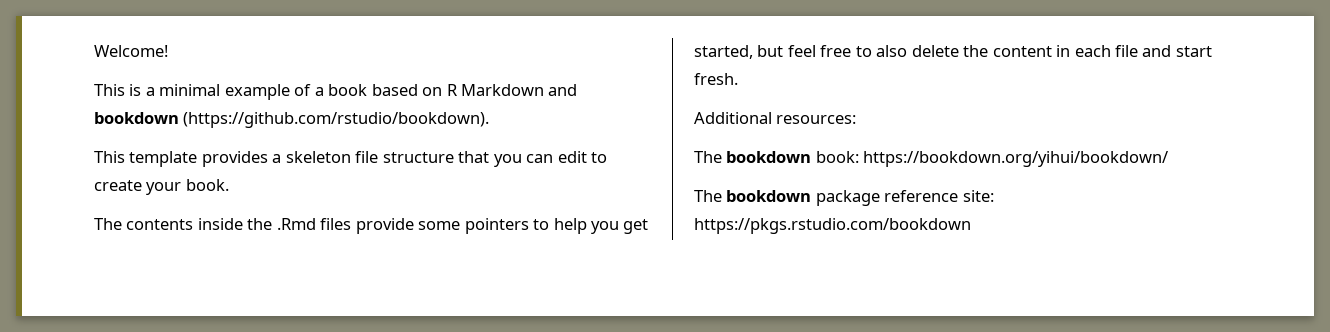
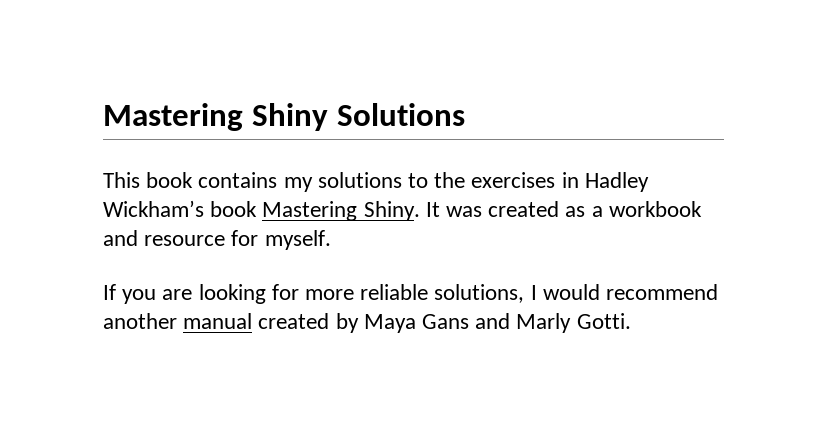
- Welcome!
- This is a minimal example of a book based on R Markdown and bookdown (https://github.com/rstudio/bookdown).
- This template provides a skeleton file structure that you can edit to create your book.
- The contents inside the .Rmd files provide some pointers to help you get started, but feel free to also delete the content in each file and start fresh.
- Additional resources:
- The bookdown book: https://bookdown.org/yihui/bookdown/
- The bookdown package reference site: https://pkgs.rstudio.com/bookdown
+ Mastering Shiny Solutions
+ This book contains my solutions to the exercises in Hadley Wickham’s book Mastering Shiny. It was created as a workbook and resource for myself.
+ If you are looking for more reliable solutions, I would recommend another manual created by Maya Gans and Marly Gotti.

